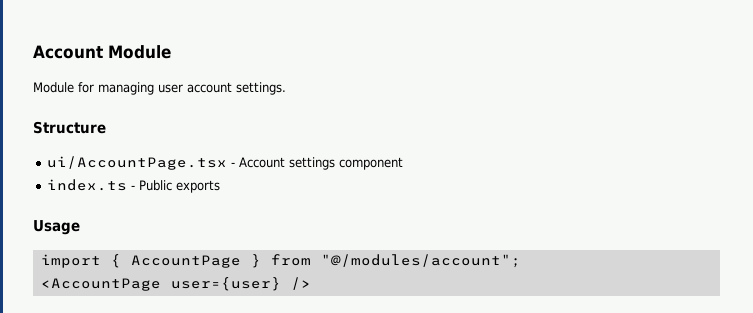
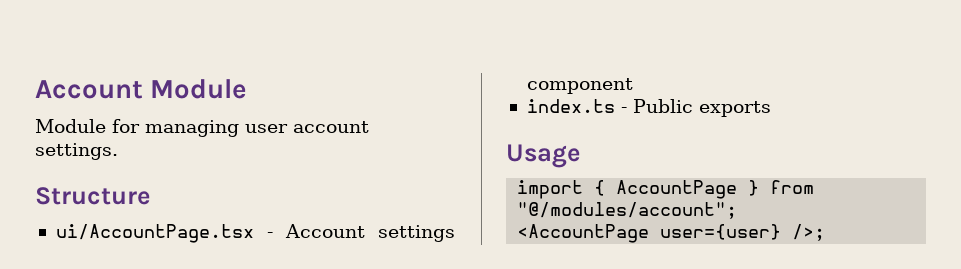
- <AccountPage user={user} />
+ <AccountPage user={user} />;

